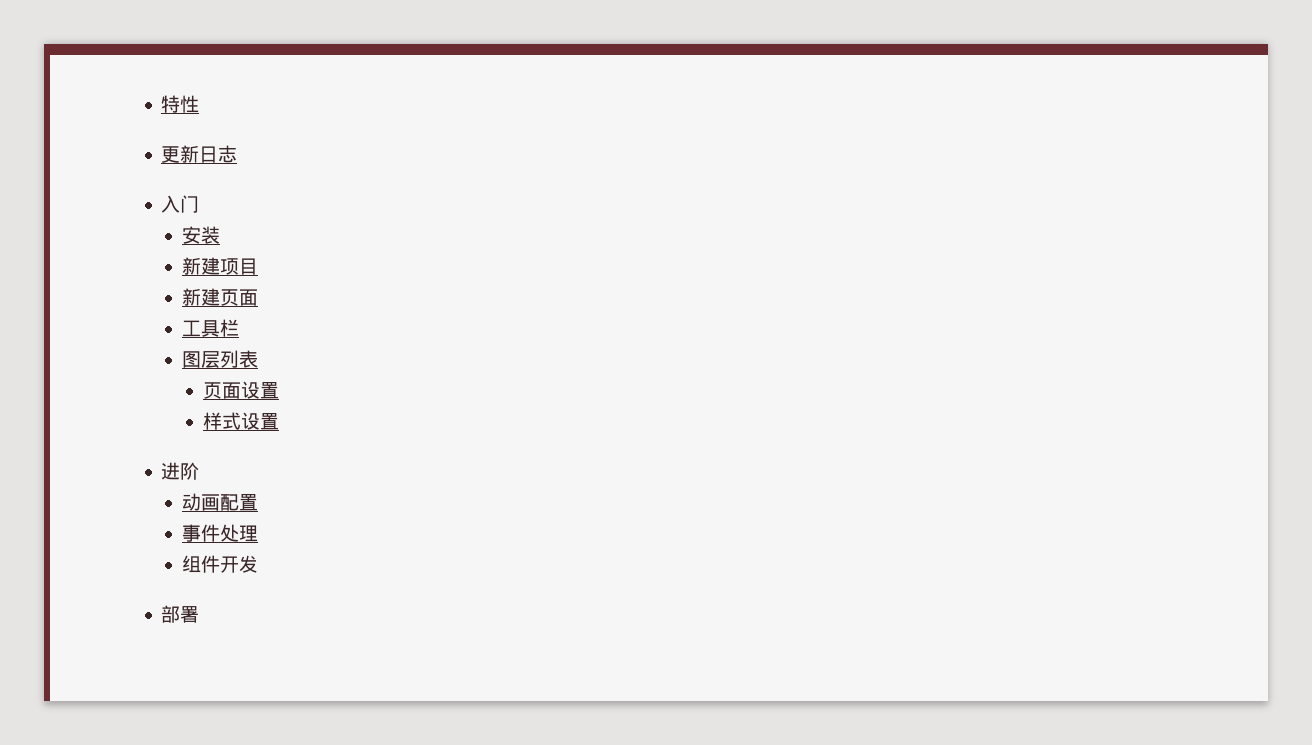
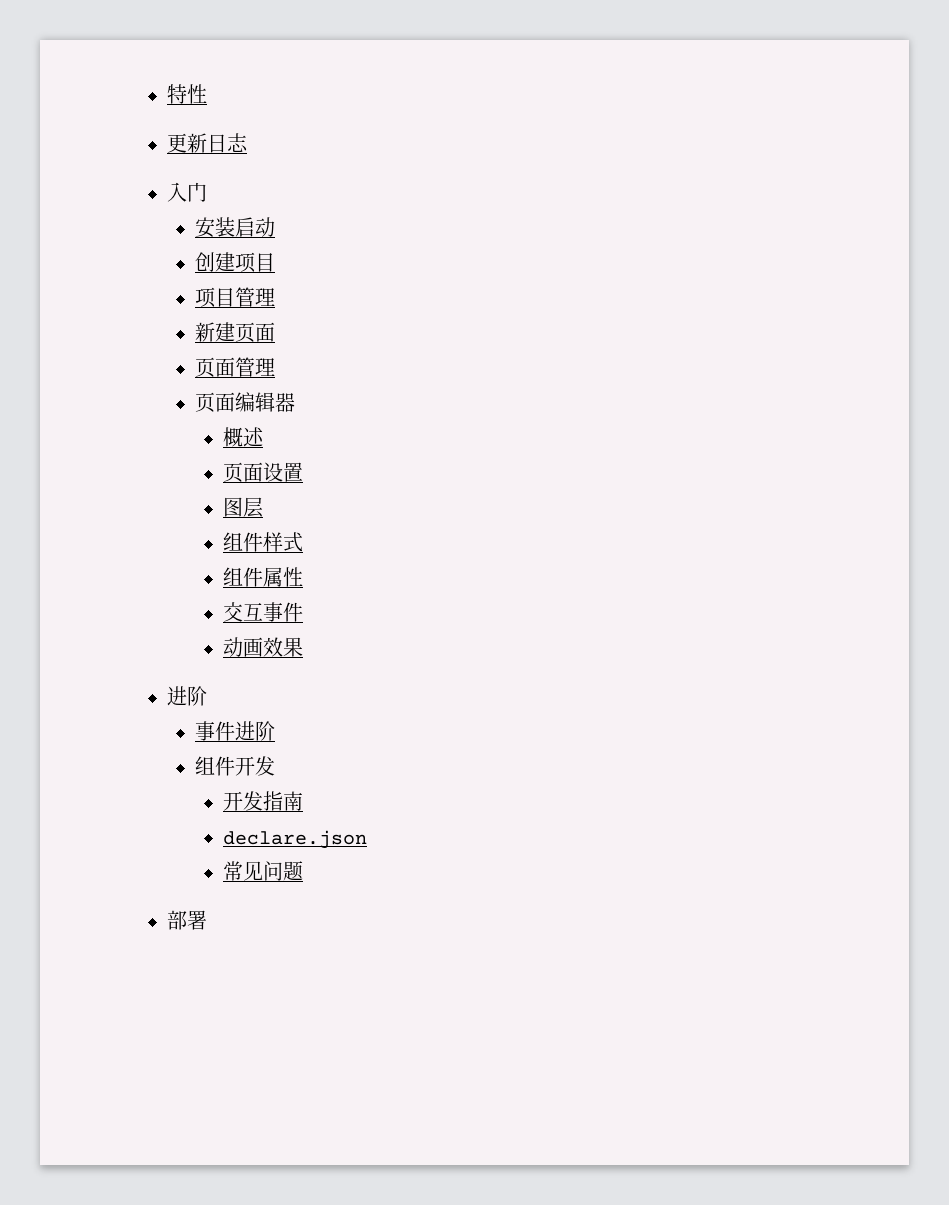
- 安装
- 新建项目
+ 安装启动
+ 创建项目
+ 项目管理
- 工具栏
- 图层列表
+ 页面管理
+ 页面编辑器
+ 概述
- 样式设置
+ 图层
+ 组件样式
+ 组件属性
+ 交互事件
+ 动画效果
  进阶
- 动画配置
- 事件处理
+ 事件进阶
+ 开发指南
+ declare.json
+ 常见问题

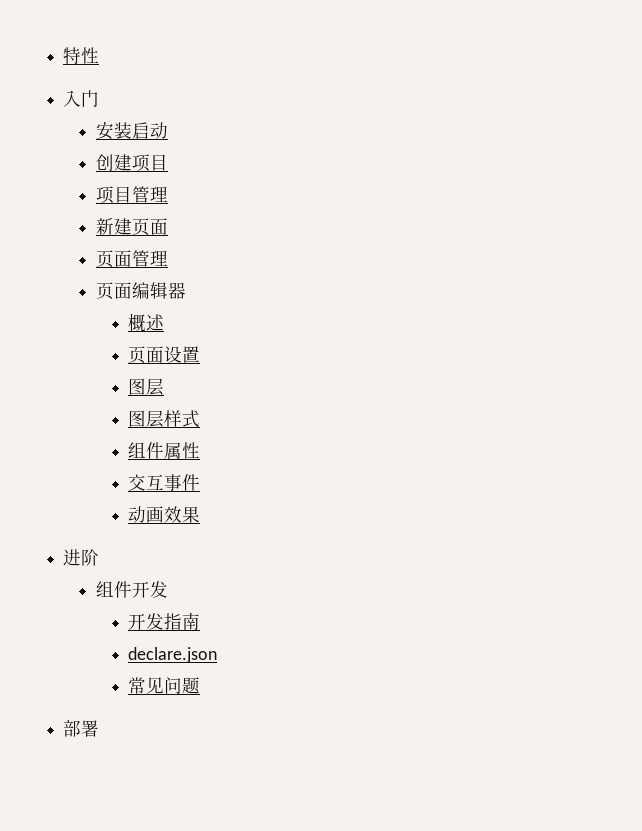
- 更新日志
- 组件样式
+ 图层样式
- 事件进阶

